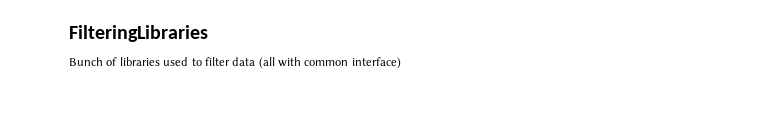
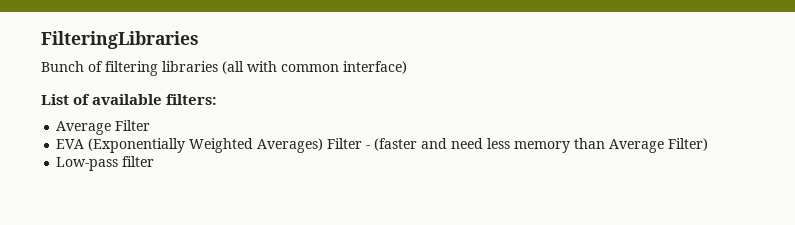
- Bunch of libraries used to filter data (all with common interface)
+ Bunch of filtering libraries (all with common interface)
+ List of available filters:
+ Average Filter
+ EVA (Exponentially Weighted Averages) Filter - (faster and need less memory than Average Filter)
+ Low-pass filter

